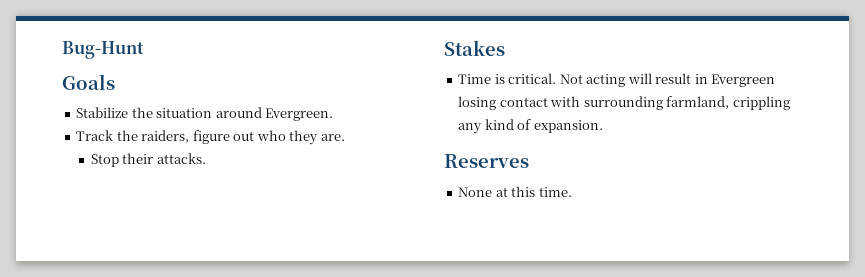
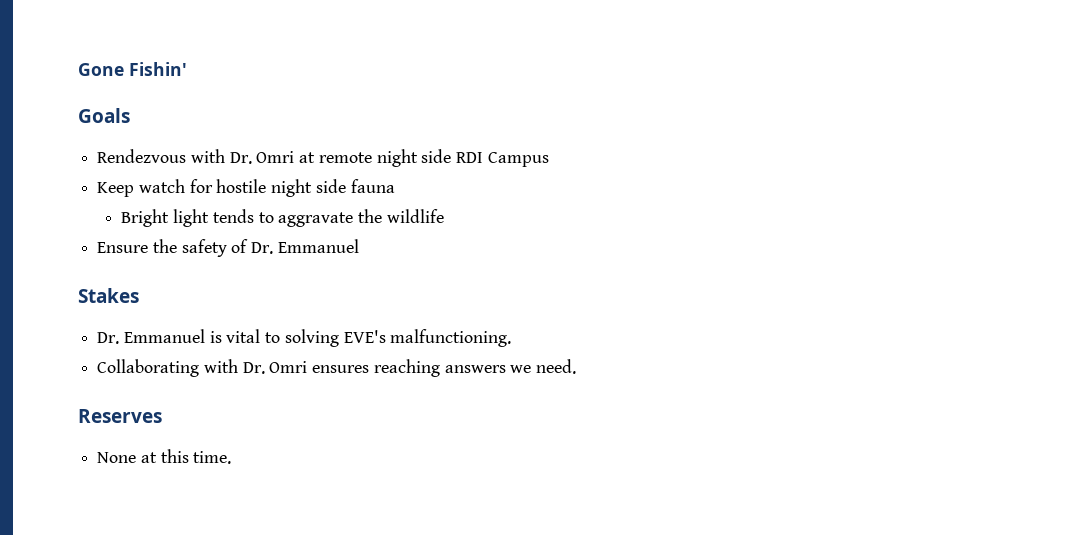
- Bug-Hunt
+ Gone Fishin'
- Stabilize the situation around Evergreen.
- Track the raiders, figure out who they are.
- Stop their attacks.
+ Rendezvous with Dr. Omri at remote night side RDI Campus
+ Keep watch for hostile night side fauna
+ Bright light tends to aggravate the wildlife
+ Ensure the safety of Dr. Emmanuel
  Stakes
- Time is critical. Not acting will result in Evergreen losing contact with surrounding farmland, crippling any kind of expansion.
+ Dr. Emmanuel is vital to solving EVE's malfunctioning.
+ Collaborating with Dr. Omri ensures reaching answers we need.

